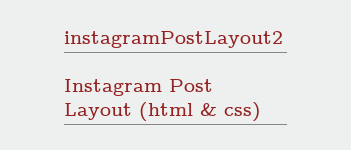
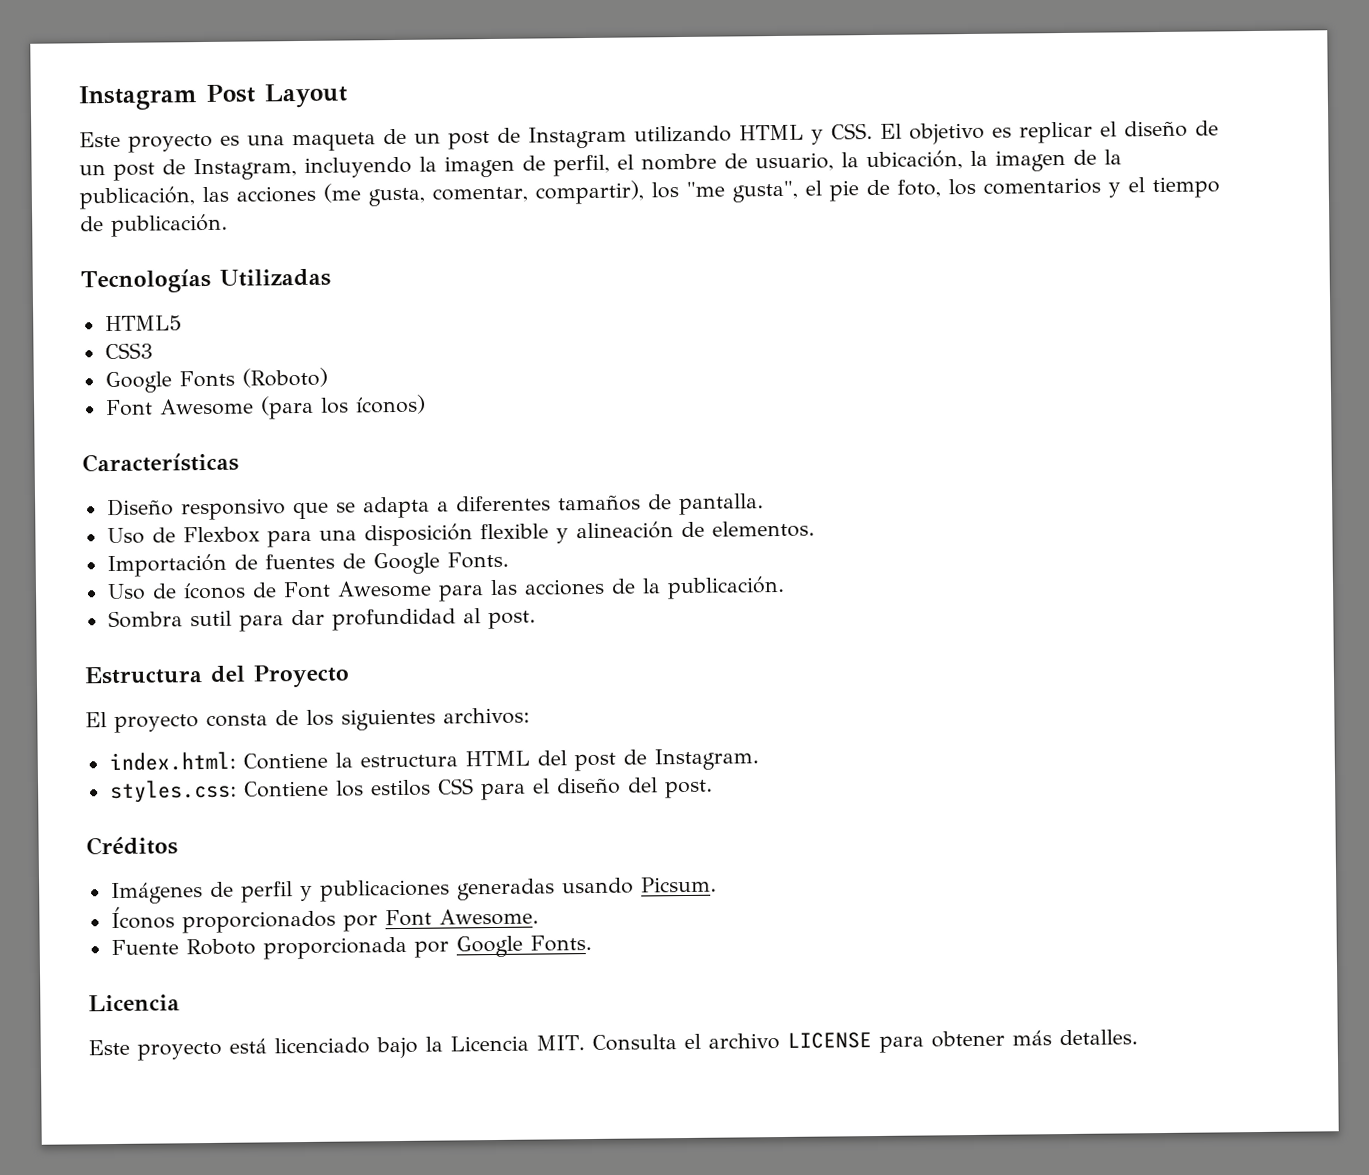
- instagramPostLayout2
- Instagram Post Layout (html & css)
+ Instagram Post Layout
+ Este proyecto es una maqueta de un post de Instagram utilizando HTML y CSS. El objetivo es replicar el diseño de un post de Instagram, incluyendo la imagen de perfil, el nombre de usuario, la ubicación, la imagen de la publicación, las acciones (me gusta, comentar, compartir), los "me gusta", el pie de foto, los comentarios y el tiempo de publicación.
+ Tecnologías Utilizadas
+ HTML5
+ CSS3
+ Google Fonts (Roboto)
+ Font Awesome (para los íconos)
+ Características
+ Diseño responsivo que se adapta a diferentes tamaños de pantalla.
+ Uso de Flexbox para una disposición flexible y alineación de elementos.
+ Importación de fuentes de Google Fonts.
+ Uso de íconos de Font Awesome para las acciones de la publicación.
+ Sombra sutil para dar profundidad al post.
+ Estructura del Proyecto
+ El proyecto consta de los siguientes archivos:
+ index.html: Contiene la estructura HTML del post de Instagram.
+ styles.css: Contiene los estilos CSS para el diseño del post.
+ Créditos
+ Imágenes de perfil y publicaciones generadas usando Picsum.
+ Íconos proporcionados por Font Awesome.
+ Fuente Roboto proporcionada por Google Fonts.
+ Licencia
+ Este proyecto está licenciado bajo la Licencia MIT. Consulta el archivo LICENSE para obtener más detalles.

